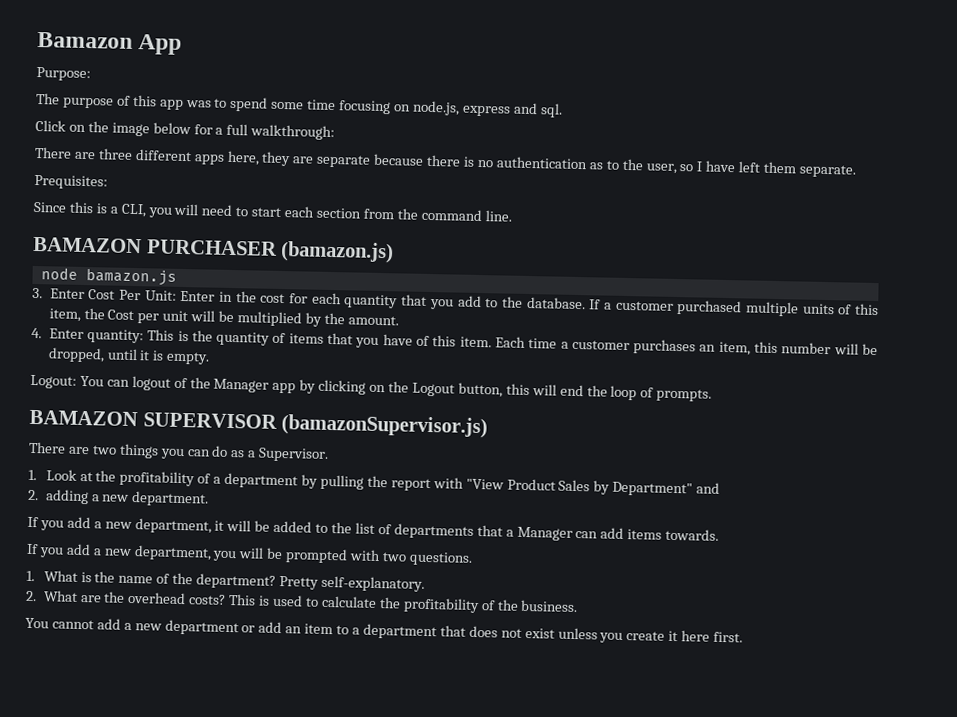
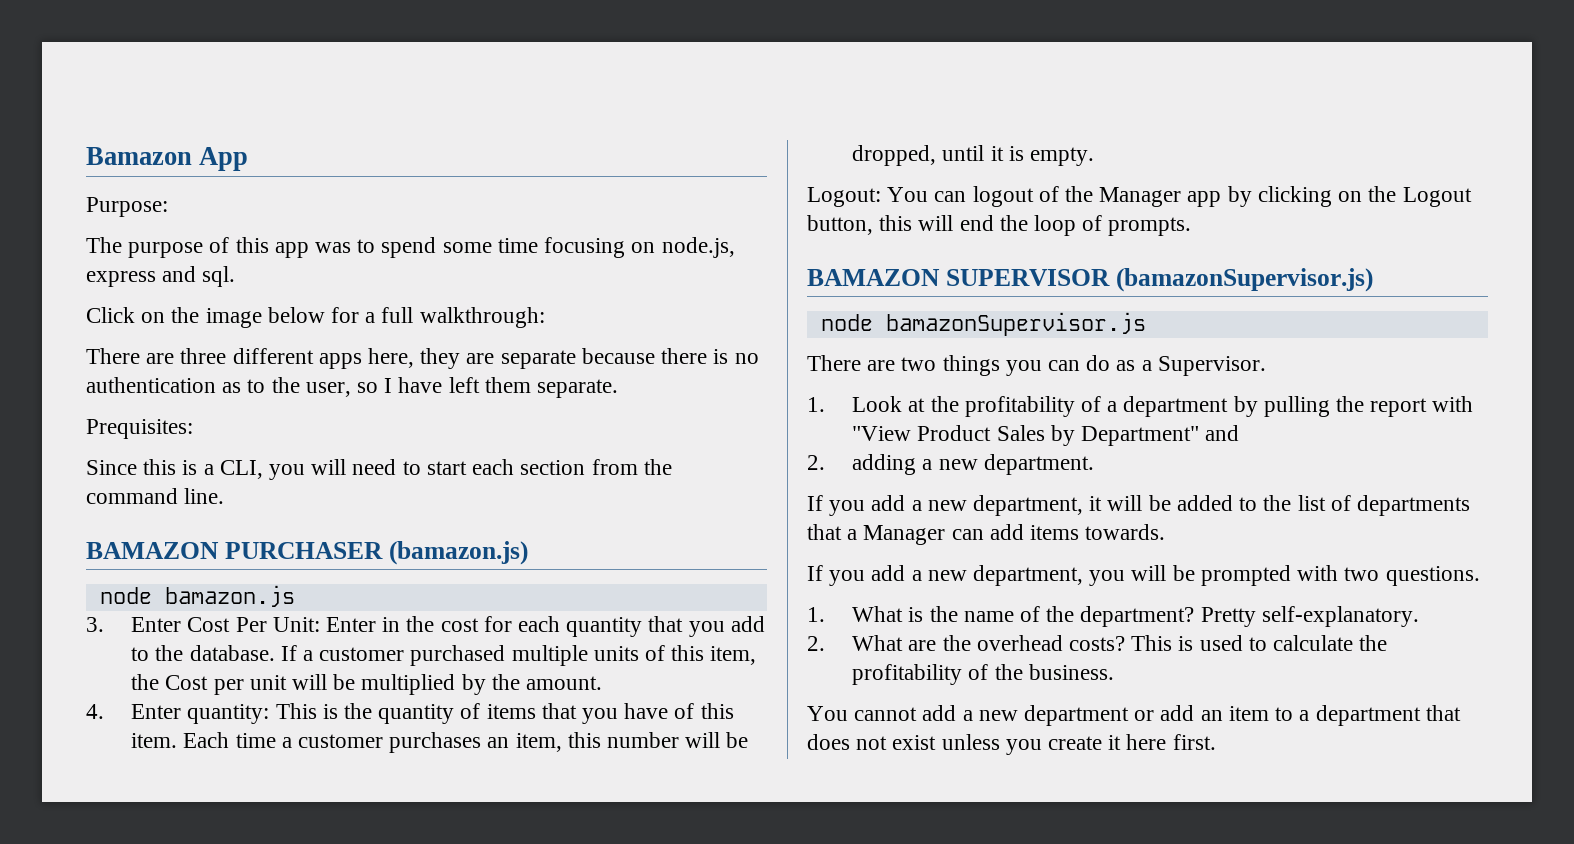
+ node bamazonSupervisor.js

